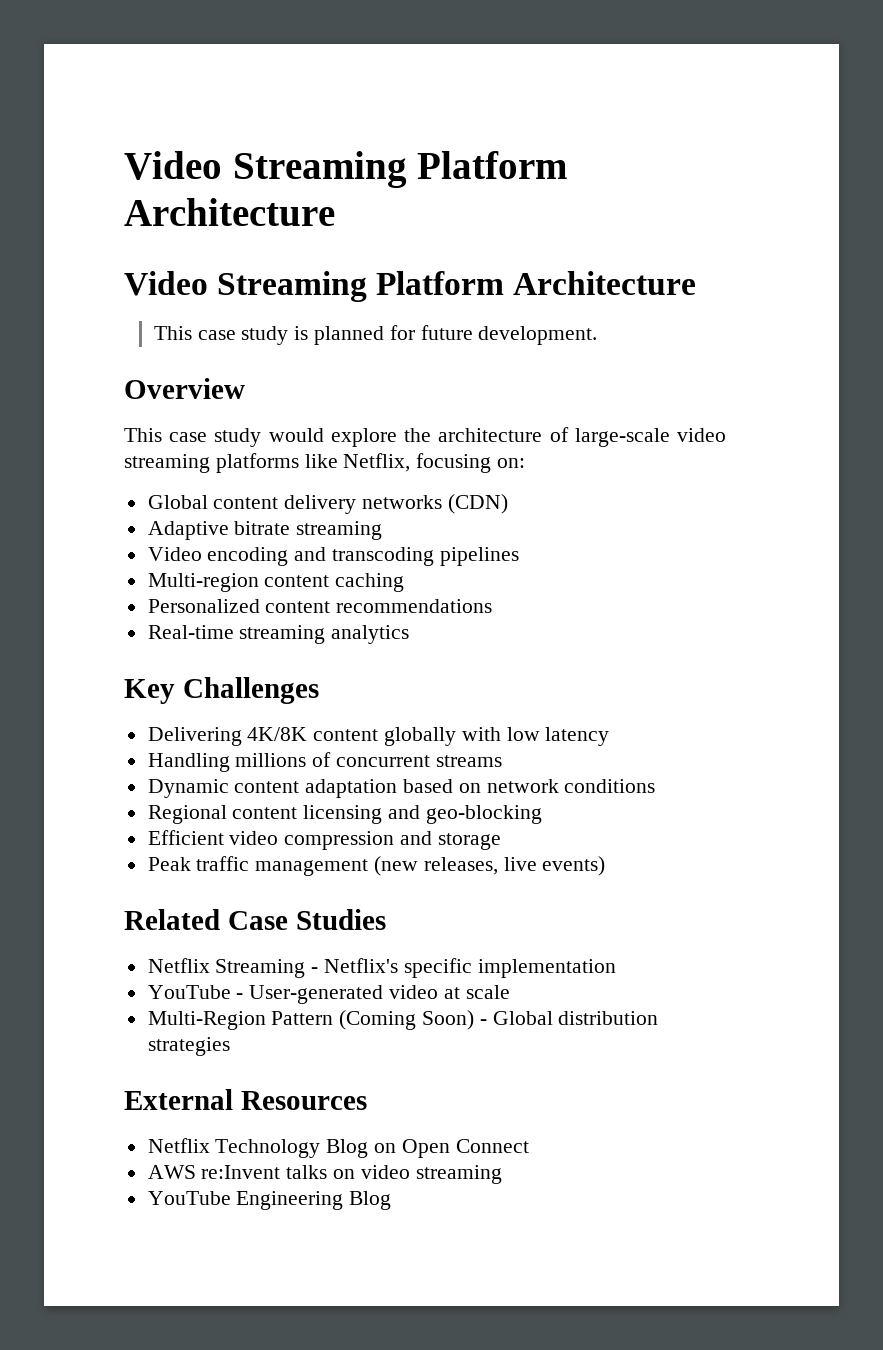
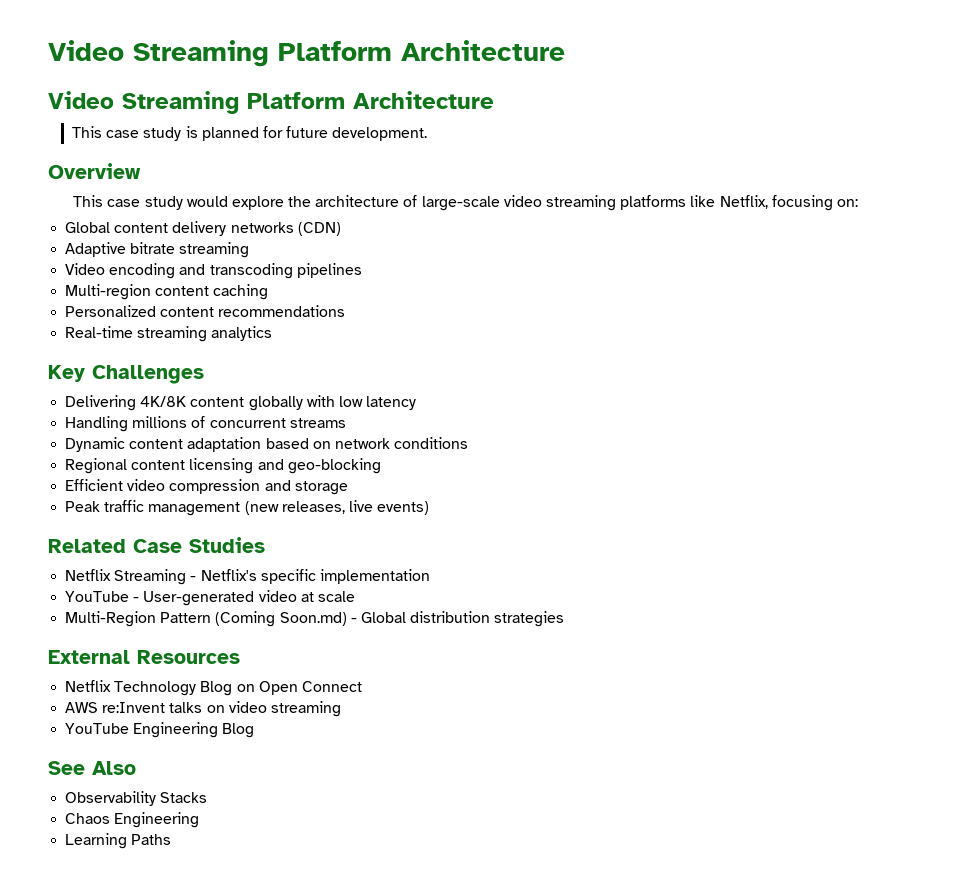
- Multi-Region Pattern (Coming Soon) - Global distribution strategies
+ Multi-Region Pattern (Coming Soon.md) - Global distribution strategies
+ See Also
+ Observability Stacks
+ Chaos Engineering
+ Learning Paths

